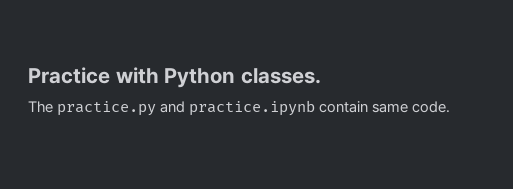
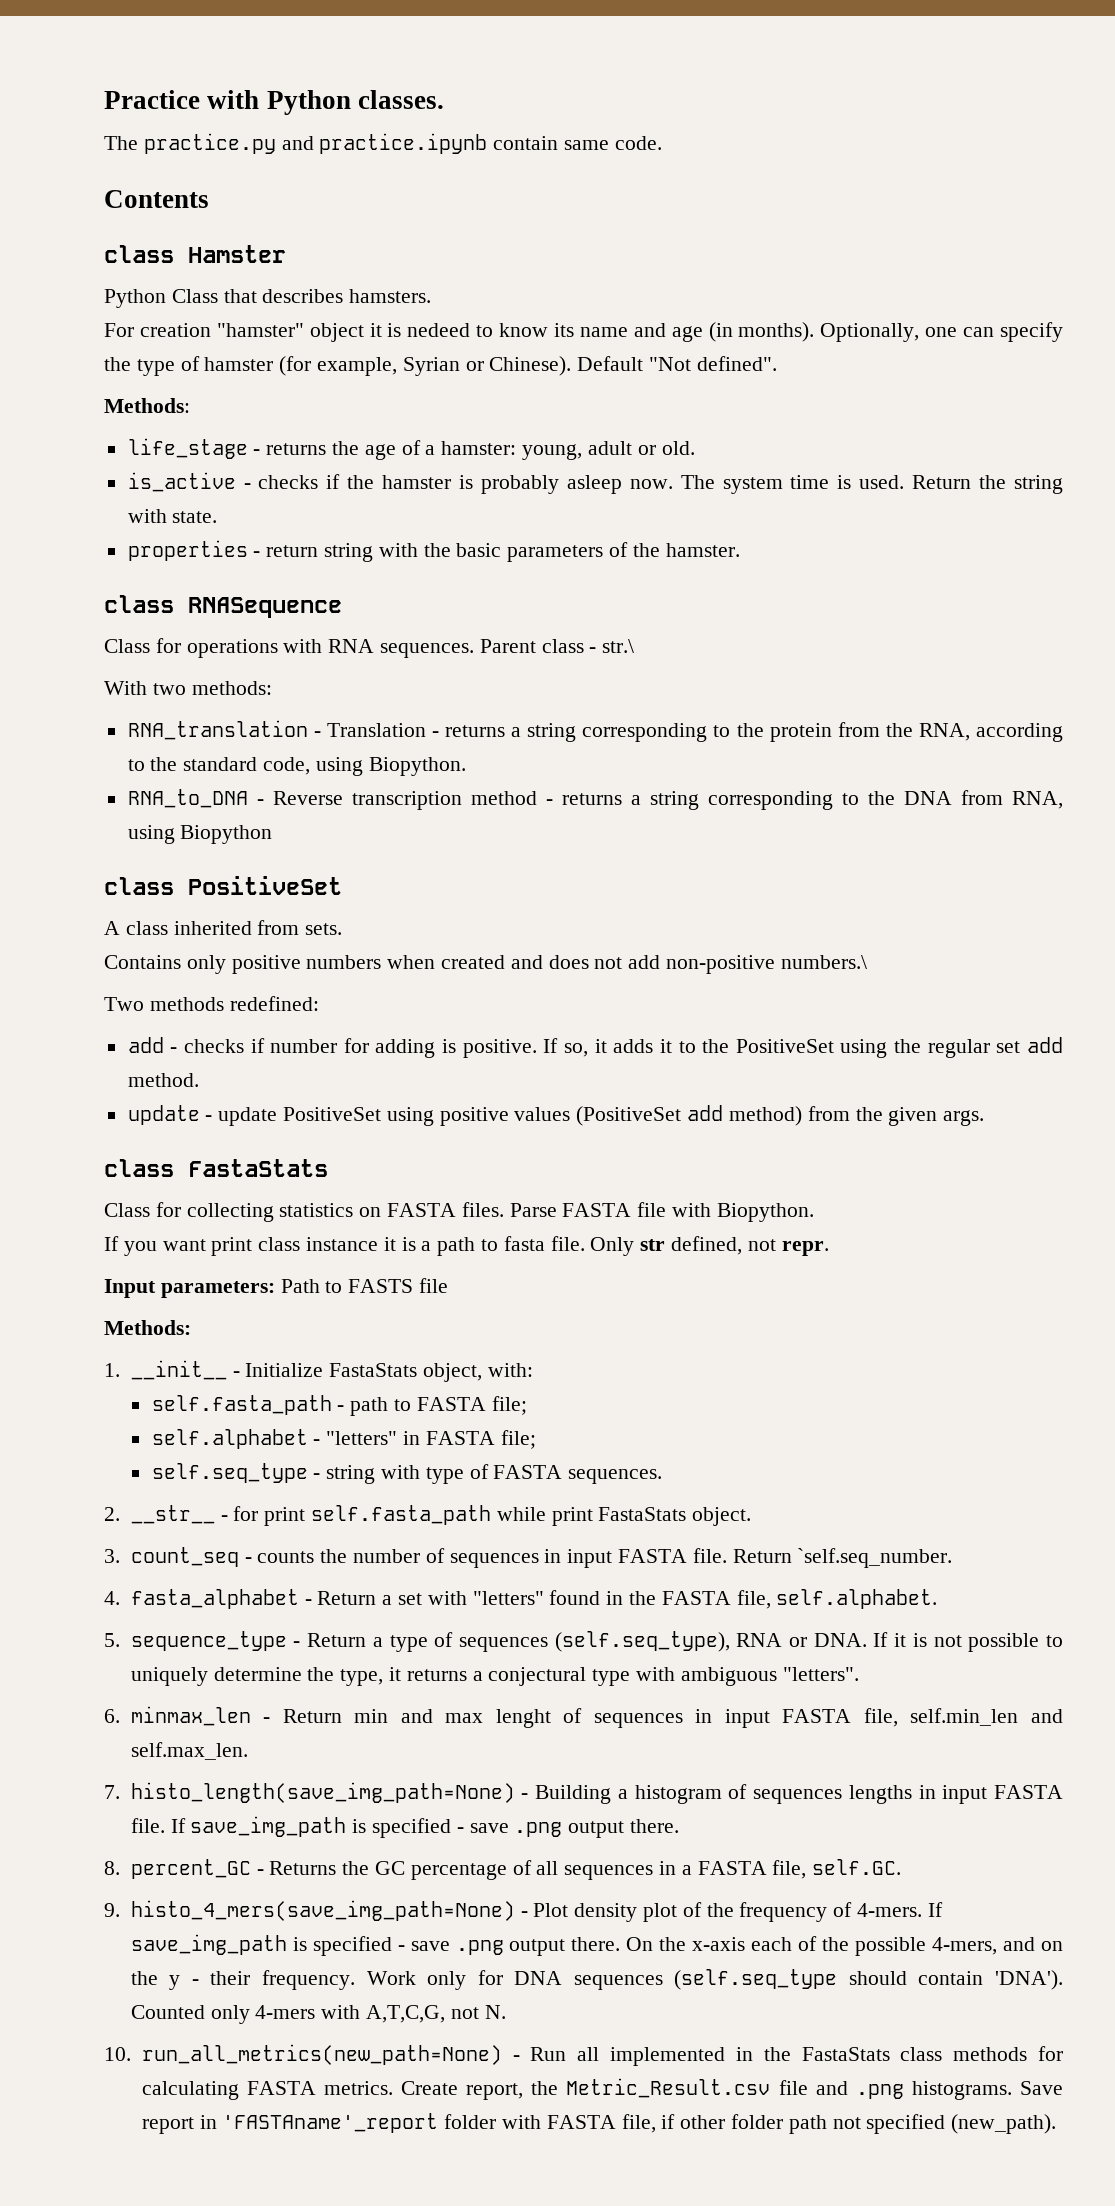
+ Contents
+ class Hamster
+ Python Class that describes hamsters.
+ For creation "hamster" object it is nedeed to know its name and age (in months). Optionally, one can specify the type of hamster (for example, Syrian or Chinese). Default "Not defined".
+ Methods:
+ life_stage - returns the age of a hamster: young, adult or old.
+ is_active - checks if the hamster is probably asleep now. The system time is used. Return the string with state.
+ properties - return string with the basic parameters of the hamster.
+ class RNASequence
+ Class for operations with RNA sequences. Parent class - str.\
+ With two methods:
+ RNA_translation - Translation - returns a string corresponding to the protein from the RNA, according to the standard code, using Biopython.
+ RNA_to_DNA - Reverse transcription method - returns a string corresponding to the DNA from RNA, using Biopython
+ class PositiveSet
+ A class inherited from sets.
+ Contains only positive numbers when created and does not add non-positive numbers.\
+ Two methods redefined:
+ add - checks if number for adding is positive. If so, it adds it to the PositiveSet using the regular set add method.
+ update - update PositiveSet using positive values (PositiveSet add method) from the given args.
+ class FastaStats
+ Class for collecting statistics on FASTA files. Parse FASTA file with Biopython.
+ If you want print class instance it is a path to fasta file. Only str defined, not repr.
+ Input parameters: Path to FASTS file
+ Methods:
+ 1. __init__ - Initialize FastaStats object, with:
+ self.fasta_path - path to FASTA file;
+ self.alphabet - "letters" in FASTA file;
+ self.seq_type - string with type of FASTA sequences.
+ 2. __str__ - for print self.fasta_path while print FastaStats object.
+ 3. count_seq - counts the number of sequences in input FASTA file. Return `self.seq_number.
+ 4. fasta_alphabet - Return a set with "letters" found in the FASTA file, self.alphabet.
+ 5. sequence_type - Return a type of sequences (self.seq_type), RNA or DNA. If it is not possible to uniquely determine the type, it returns a conjectural type with ambiguous "letters".
+ 6. minmax_len - Return min and max lenght of sequences in input FASTA file, self.min_len and self.max_len.
+ 7. histo_length(save_img_path=None) - Building a histogram of sequences lengths in input FASTA file. If save_img_path is specified - save .png output there.
+ 8. percent_GC - Returns the GC percentage of all sequences in a FASTA file, self.GC.
+ 9. histo_4_mers(save_img_path=None) - Plot density plot of the frequency of 4-mers. If save_img_path is specified - save .png output there. On the x-axis each of the possible 4-mers, and on the y - their frequency. Work only for DNA sequences (self.seq_type should contain 'DNA'). Counted only 4-mers with A,T,C,G, not N.
+ 10. run_all_metrics(new_path=None) - Run all implemented in the FastaStats class methods for calculating FASTA metrics. Create report, the Metric_Result.csv file and .png histograms. Save report in 'FASTAname'_report folder with FASTA file, if other folder path not specified (new_path).

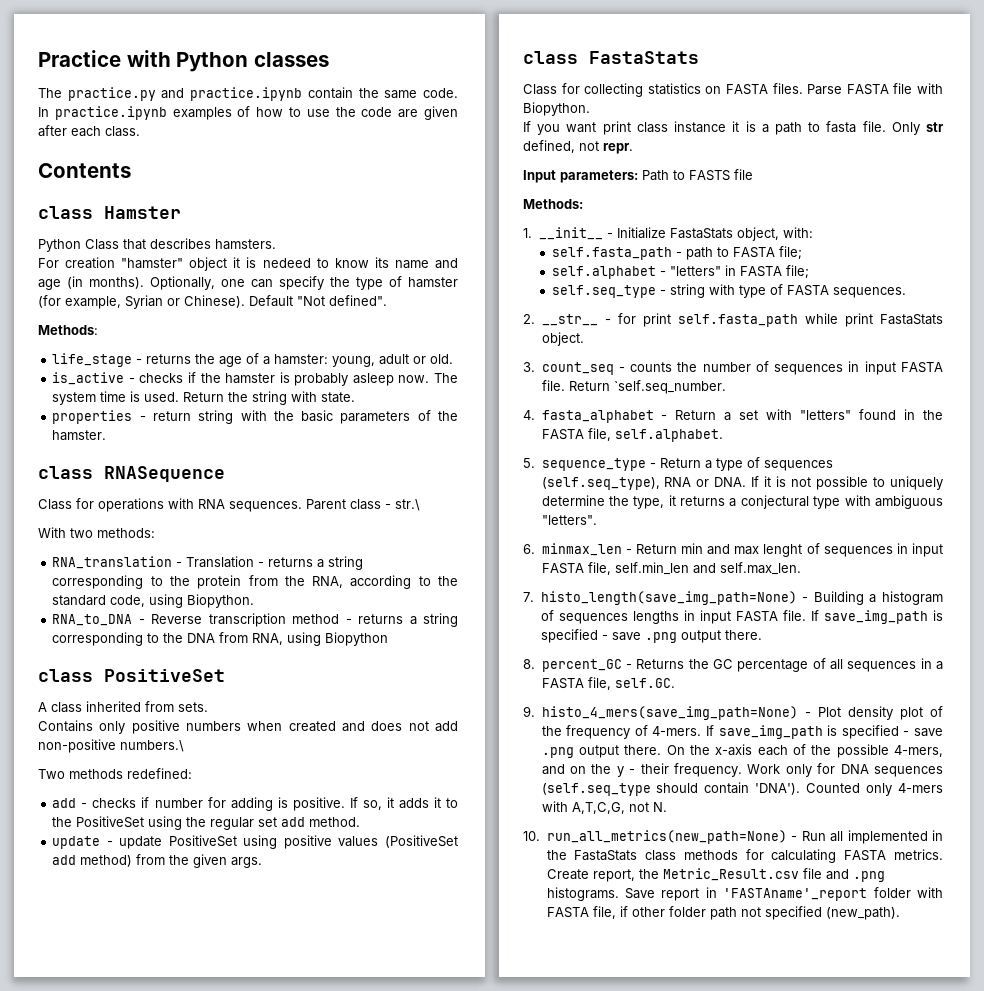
- Practice with Python classes.
+ Practice with Python classes
- The practice.py and practice.ipynb contain same code.
+ The practice.py and practice.ipynb contain the same code. In practice.ipynb examples of how to use the code are given after each class.

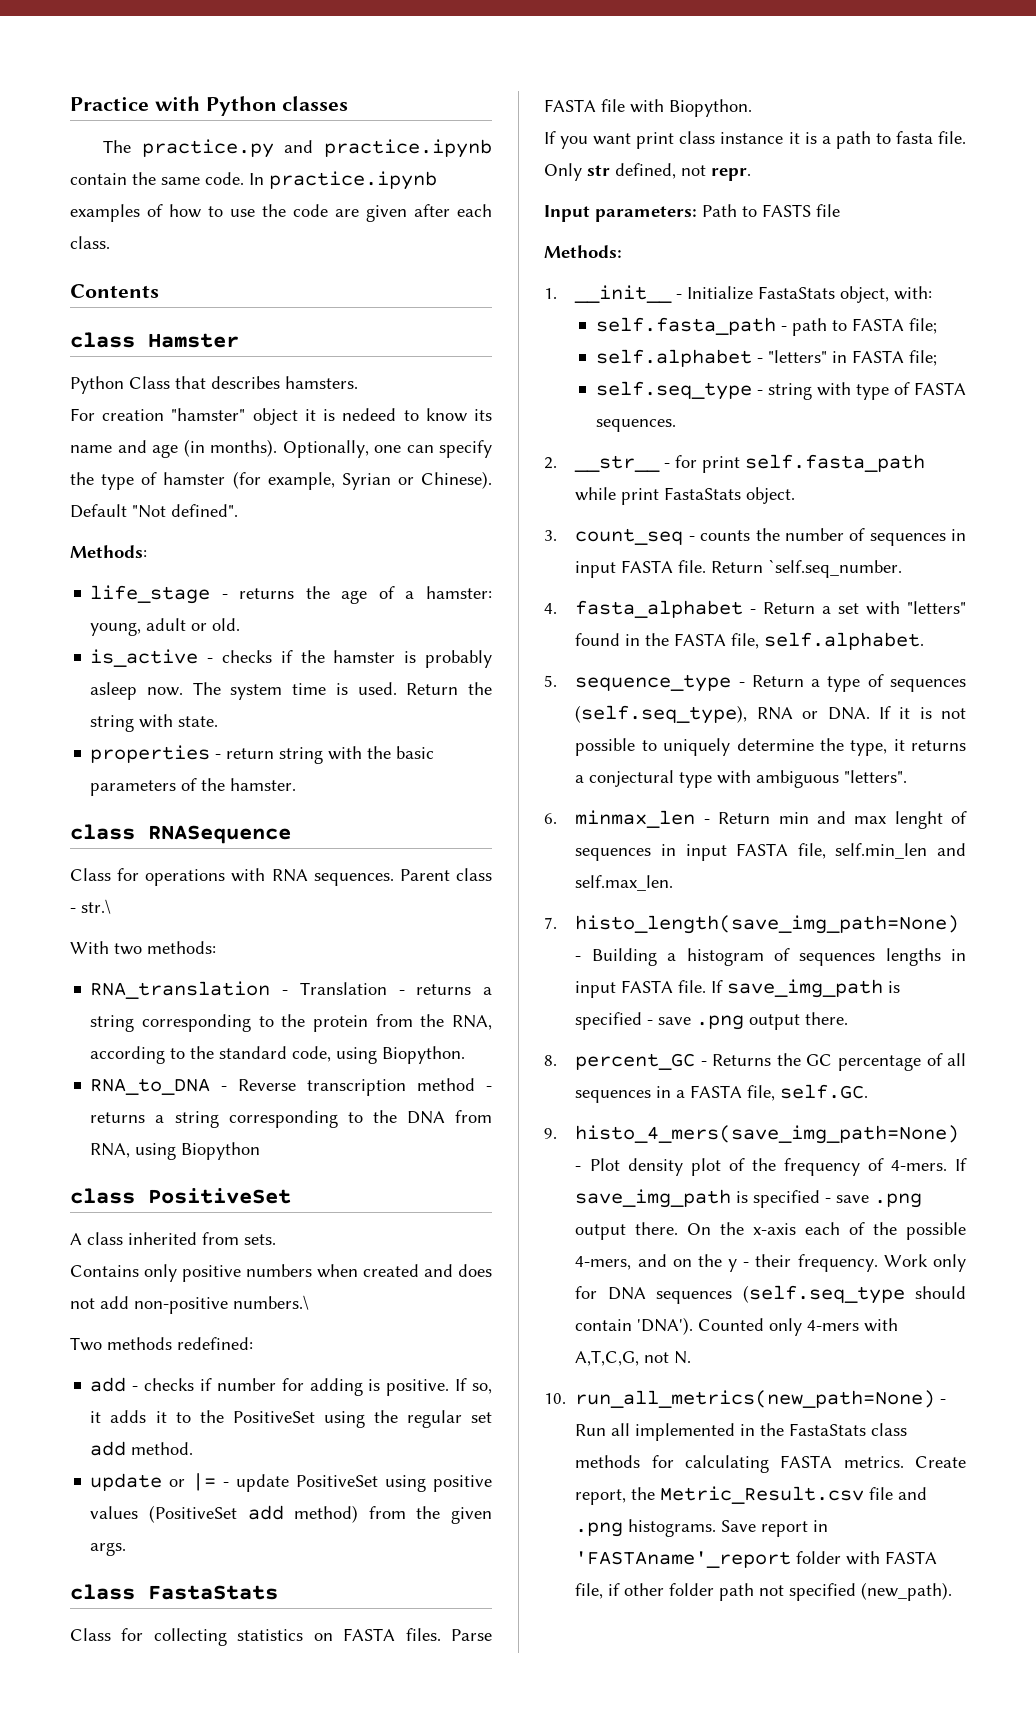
- update - update PositiveSet using positive values (PositiveSet add method) from the given args.
+ update or |= - update PositiveSet using positive values (PositiveSet add method) from the given args.

